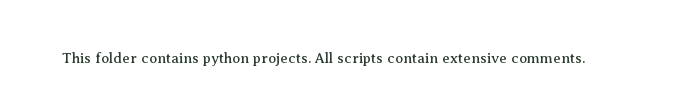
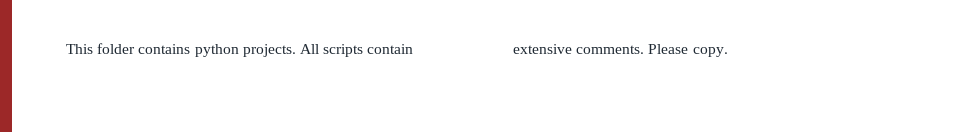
+ Please copy.

